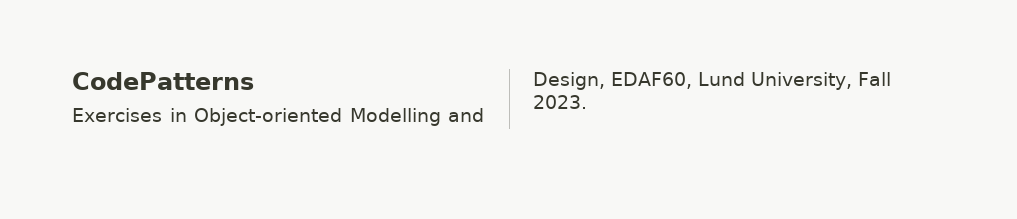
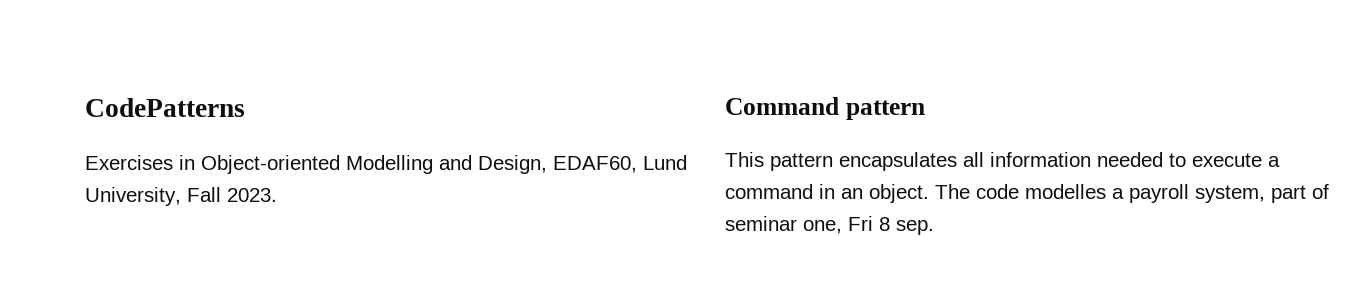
+ Command pattern
+ This pattern encapsulates all information needed to execute a command in an object. The code modelles a payroll system, part of seminar one, Fri 8 sep.

